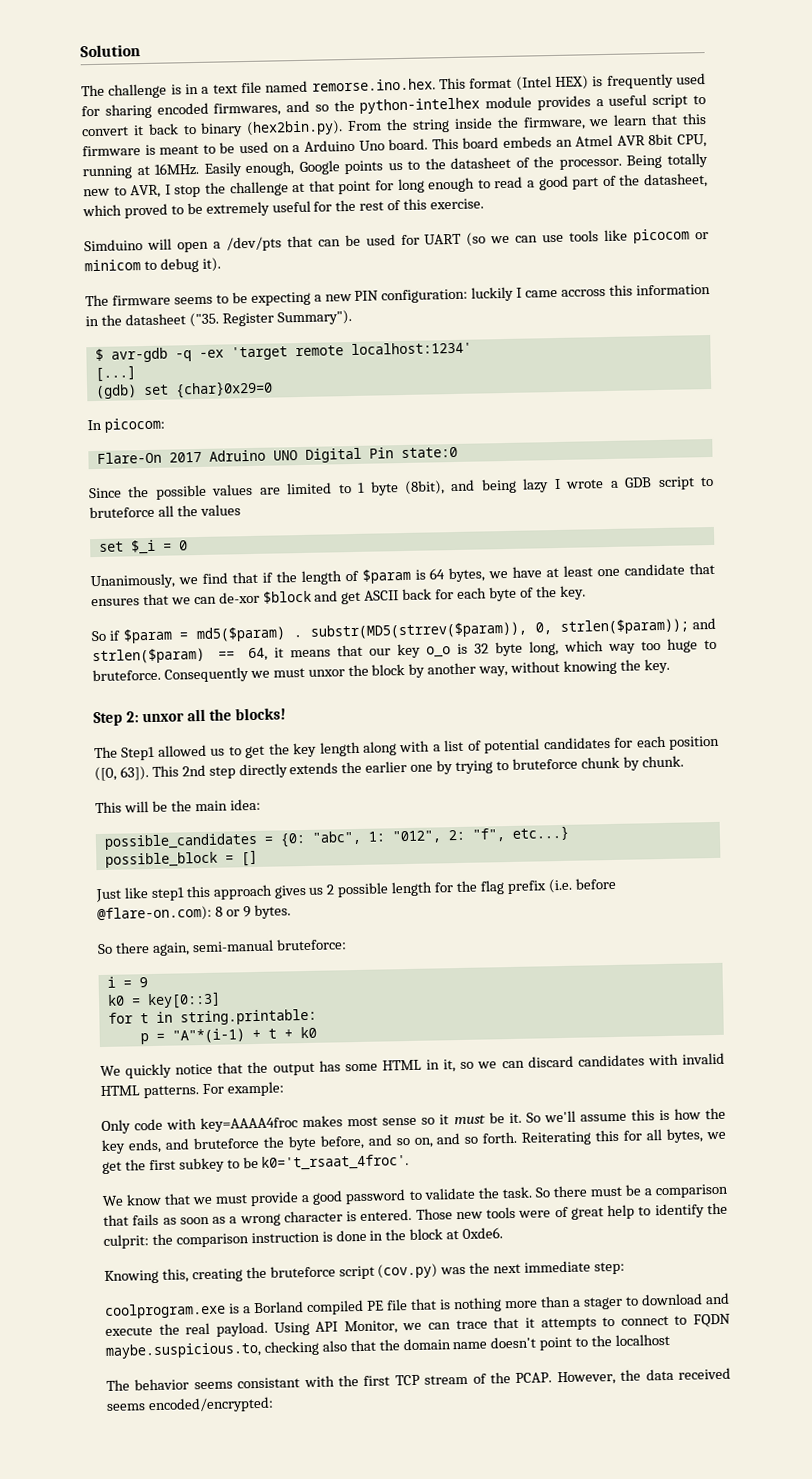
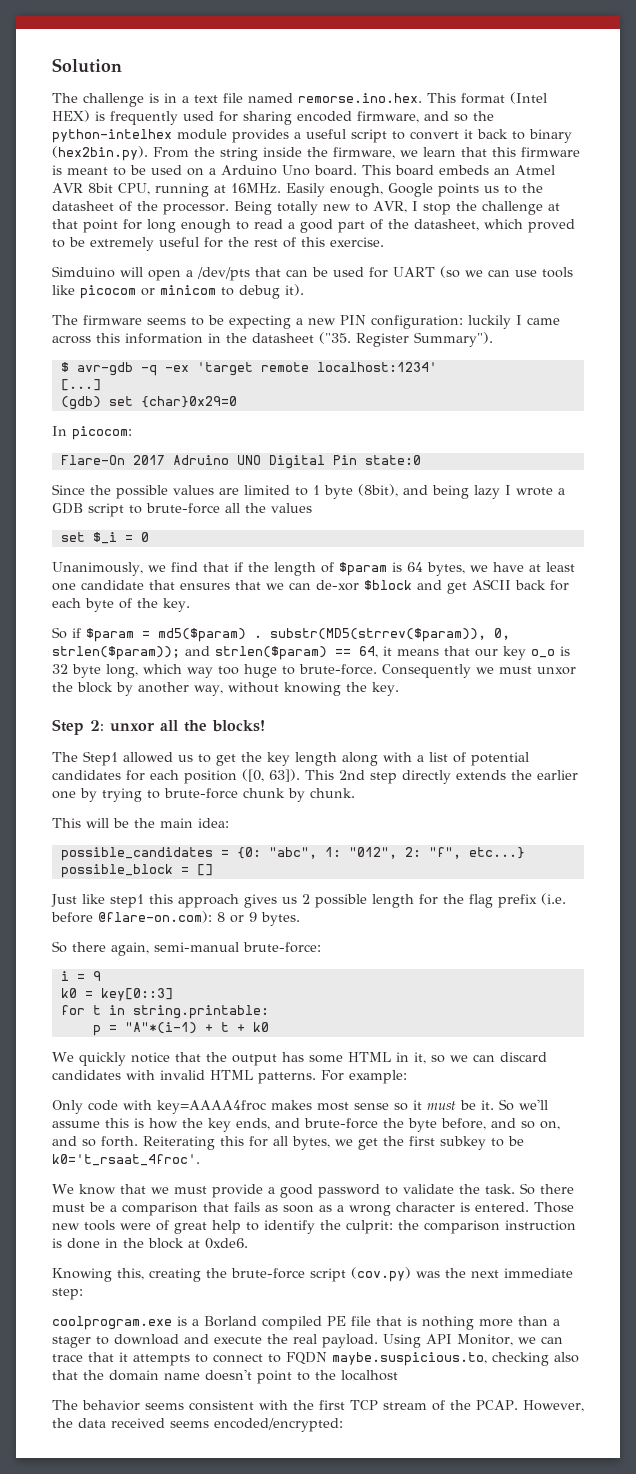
- The challenge is in a text file named remorse.ino.hex. This format (Intel HEX) is frequently used for sharing encoded firmwares, and so the python-intelhex module provides a useful script to convert it back to binary (hex2bin.py). From the string inside the firmware, we learn that this firmware is meant to be used on a Arduino Uno board.
+ The challenge is in a text file named remorse.ino.hex. This format (Intel HEX) is frequently used for sharing encoded firmware, and so the python-intelhex module provides a useful script to convert it back to binary (hex2bin.py). From the string inside the firmware, we learn that this firmware is meant to be used on a Arduino Uno board.
- The firmware seems to be expecting a new PIN configuration: luckily I came accross this information in the datasheet ("35. Register Summary").
+ The firmware seems to be expecting a new PIN configuration: luckily I came across this information in the datasheet ("35. Register Summary").
- Since the possible values are limited to 1 byte (8bit), and being lazy I wrote a GDB script to bruteforce all the values
+ Since the possible values are limited to 1 byte (8bit), and being lazy I wrote a GDB script to brute-force all the values
- So if $param = md5($param) . substr(MD5(strrev($param)), 0, strlen($param)); and strlen($param) == 64, it means that our key o_o is 32 byte long, which way too huge to bruteforce.
+ So if $param = md5($param) . substr(MD5(strrev($param)), 0, strlen($param)); and strlen($param) == 64, it means that our key o_o is 32 byte long, which way too huge to brute-force.
- This 2nd step directly extends the earlier one by trying to bruteforce chunk by chunk.
+ This 2nd step directly extends the earlier one by trying to brute-force chunk by chunk.
- So there again, semi-manual bruteforce:
+ So there again, semi-manual brute-force:
- So we'll assume this is how the key ends, and bruteforce the byte before, and so on, and so forth.
+ So we'll assume this is how the key ends, and brute-force the byte before, and so on, and so forth.
- Knowing this, creating the bruteforce script (cov.py) was the next immediate step:
+ Knowing this, creating the brute-force script (cov.py) was the next immediate step:
- The behavior seems consistant with the first TCP stream of the PCAP.
+ The behavior seems consistent with the first TCP stream of the PCAP.

